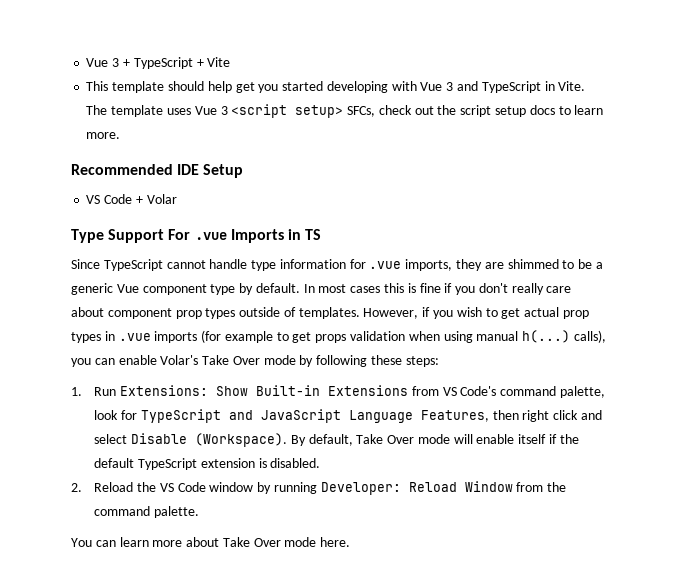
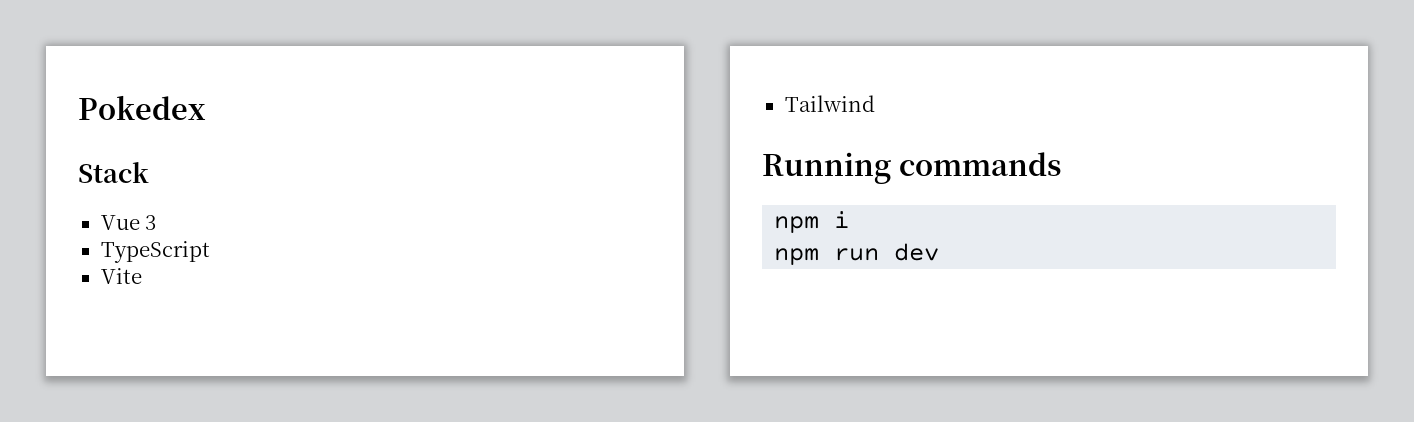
- Vue 3 + TypeScript + Vite
+ Pokedex
+ Stack
+ Vue 3
+ TypeScript
+ Vite
- This template should help get you started developing with Vue 3 and TypeScript in Vite. The template uses Vue 3 <script setup> SFCs, check out the script setup docs to learn more.
- Recommended IDE Setup
- VS Code + Volar
- Type Support For .vue Imports in TS
- Since TypeScript cannot handle type information for .vue imports, they are shimmed to be a generic Vue component type by default. In most cases this is fine if you don't really care about component prop types outside of templates. However, if you wish to get actual prop types in .vue imports (for example to get props validation when using manual h(...) calls), you can enable Volar's Take Over mode by following these steps:
- 1. Run Extensions: Show Built-in Extensions from VS Code's command palette, look for TypeScript and JavaScript Language Features, then right click and select Disable (Workspace). By default, Take Over mode will enable itself if the default TypeScript extension is disabled.
- 2. Reload the VS Code window by running Developer: Reload Window from the command palette.
- You can learn more about Take Over mode here.
+ Tailwind
+ Running commands
+ npm i
+ npm run dev

